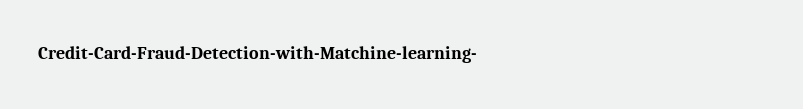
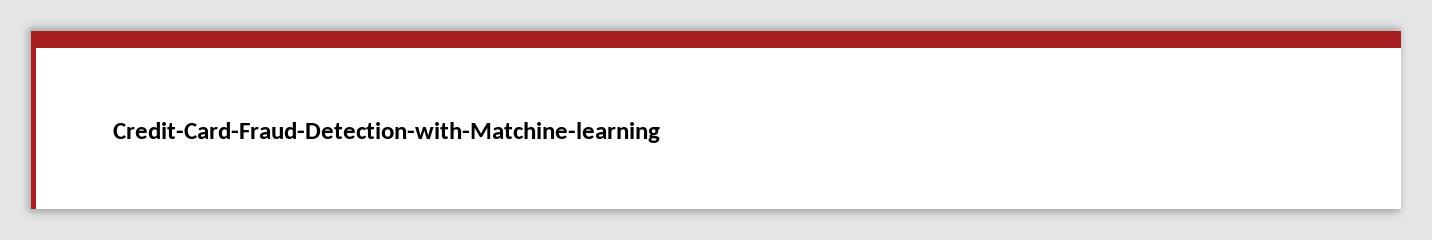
- Credit-Card-Fraud-Detection-with-Matchine-learning-
+ Credit-Card-Fraud-Detection-with-Matchine-learning

